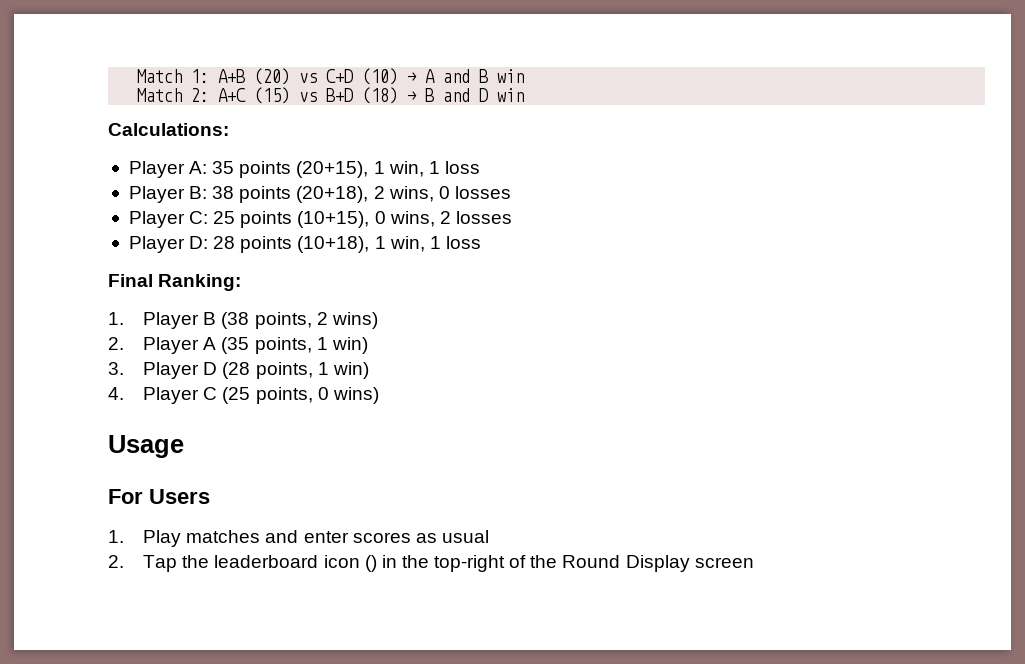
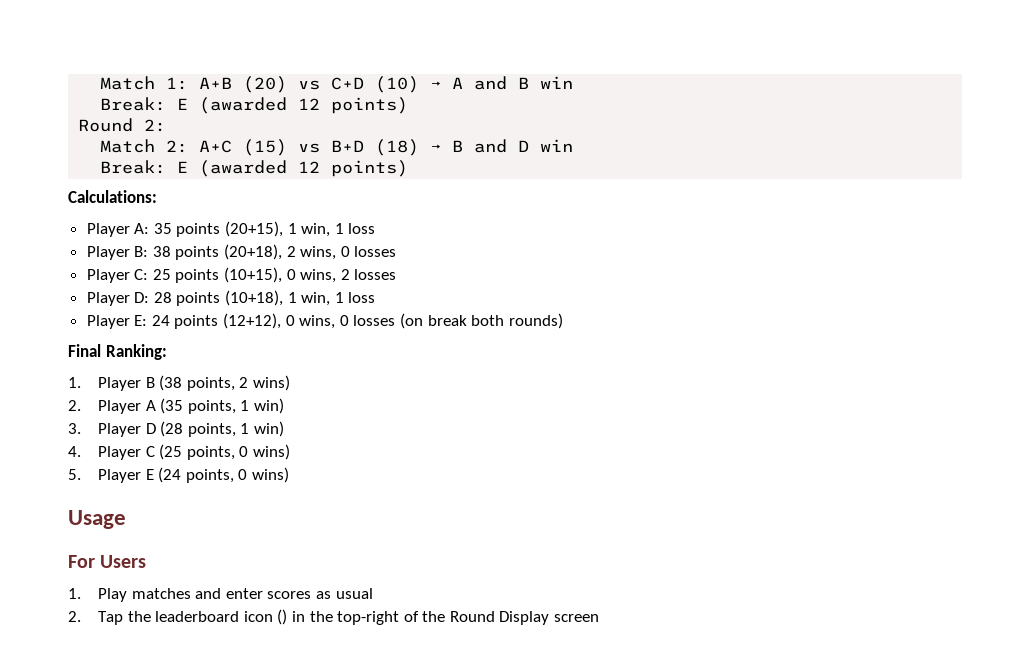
  Match 1: A+B (20) vs C+D (10) → A and B win
+ Break: E (awarded 12 points)
+ Round 2:
  Match 2: A+C (15) vs B+D (18) → B and D win
+ Break: E (awarded 12 points)
+ Player E: 24 points (12+12), 0 wins, 0 losses (on break both rounds)
+ 5. Player E (24 points, 0 wins)

